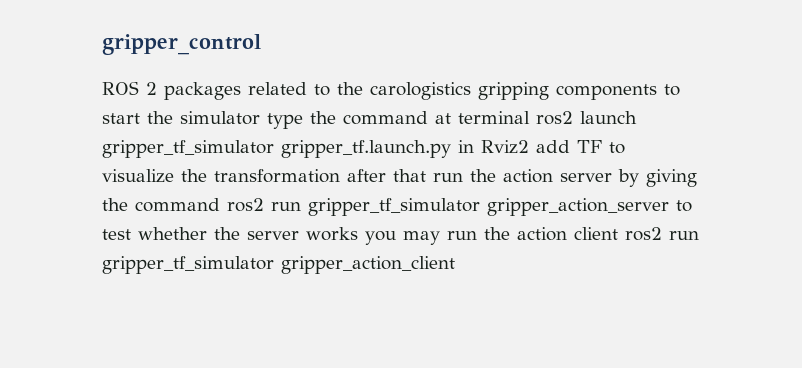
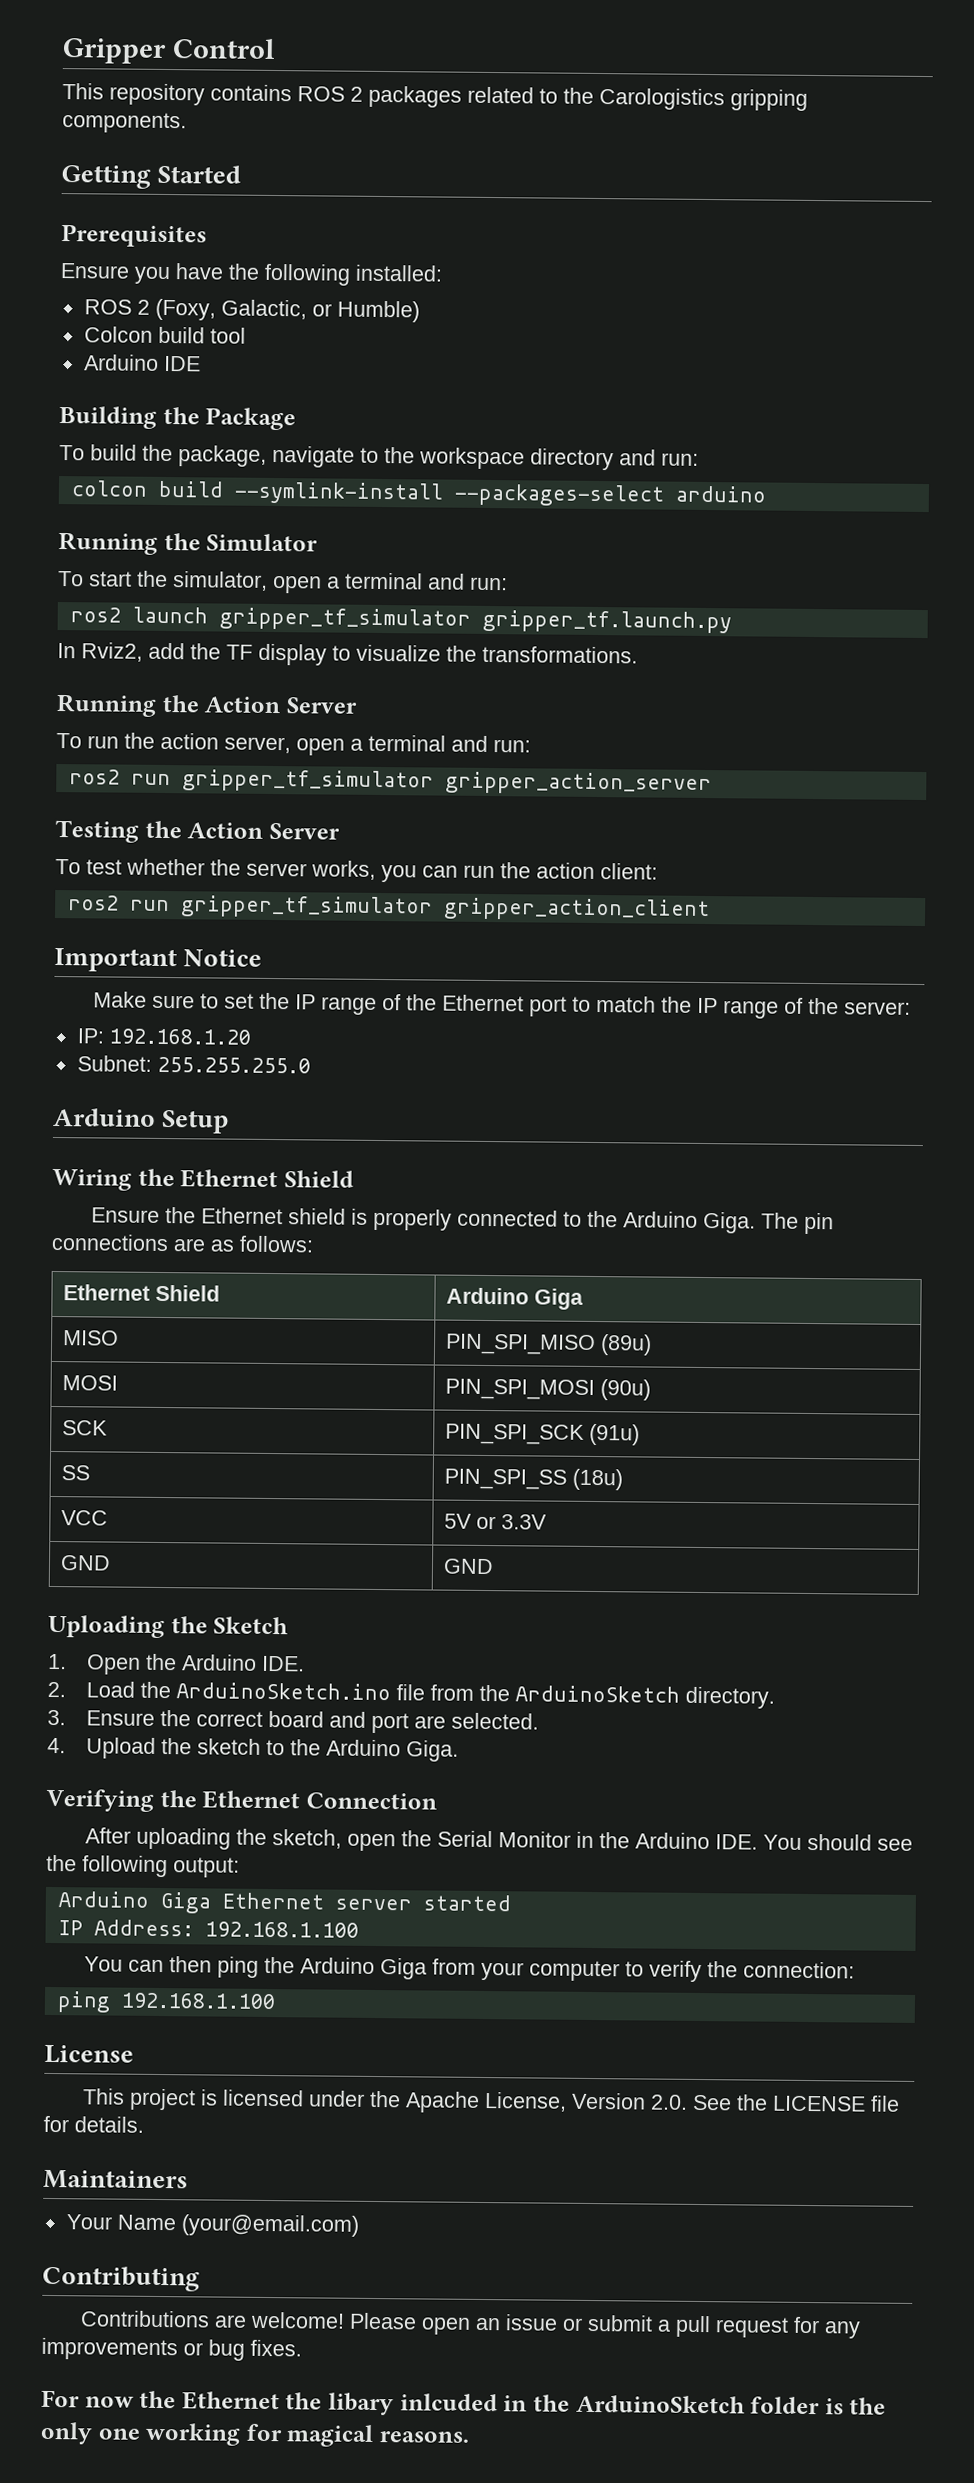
- gripper_control
- ROS 2 packages related to the carologistics gripping components to start the simulator type the command at terminal ros2 launch gripper_tf_simulator gripper_tf.launch.py in Rviz2 add TF to visualize the transformation after that run the action server by giving the command ros2 run gripper_tf_simulator gripper_action_server to test whether the server works you may run the action client ros2 run gripper_tf_simulator gripper_action_client
+ Gripper Control
+ This repository contains ROS 2 packages related to the Carologistics gripping components.
+ Getting Started
+ Prerequisites
+ Ensure you have the following installed:
+ ROS 2 (Foxy, Galactic, or Humble)
+ Colcon build tool
+ Arduino IDE
+ Building the Package
+ To build the package, navigate to the workspace directory and run:
+ colcon build --symlink-install --packages-select arduino
+ Running the Simulator
+ To start the simulator, open a terminal and run:
+ ros2 launch gripper_tf_simulator gripper_tf.launch.py
+ In Rviz2, add the TF display to visualize the transformations.
+ Running the Action Server
+ To run the action server, open a terminal and run:
+ ros2 run gripper_tf_simulator gripper_action_server
+ Testing the Action Server
+ To test whether the server works, you can run the action client:
+ ros2 run gripper_tf_simulator gripper_action_client
+ Important Notice
+ Make sure to set the IP range of the Ethernet port to match the IP range of the server:
+ IP: 192.168.1.20
+ Subnet: 255.255.255.0
+ Arduino Setup
+ Wiring the Ethernet Shield
+ Ensure the Ethernet shield is properly connected to the Arduino Giga. The pin connections are as follows:
+ Ethernet Shield | Arduino Giga
+ MISO | PIN_SPI_MISO (89u)
+ MOSI | PIN_SPI_MOSI (90u)
+ SCK | PIN_SPI_SCK (91u)
+ SS | PIN_SPI_SS (18u)
+ VCC | 5V or 3.3V
+ GND | GND
+ Uploading the Sketch
+ 1. Open the Arduino IDE.
+ 2. Load the ArduinoSketch.ino file from the ArduinoSketch directory.
+ 3. Ensure the correct board and port are selected.
+ 4. Upload the sketch to the Arduino Giga.
+ Verifying the Ethernet Connection
+ After uploading the sketch, open the Serial Monitor in the Arduino IDE. You should see the following output:
+ Arduino Giga Ethernet server started
+ IP Address: 192.168.1.100
+ You can then ping the Arduino Giga from your computer to verify the connection:
+ ping 192.168.1.100
+ License
+ This project is licensed under the Apache License, Version 2.0. See the LICENSE file for details.
+ Maintainers
+ Your Name (your@email.com)
+ Contributing
+ Contributions are welcome! Please open an issue or submit a pull request for any improvements or bug fixes.
+ For now the Ethernet the libary inlcuded in the ArduinoSketch folder is the only one working for magical reasons.

